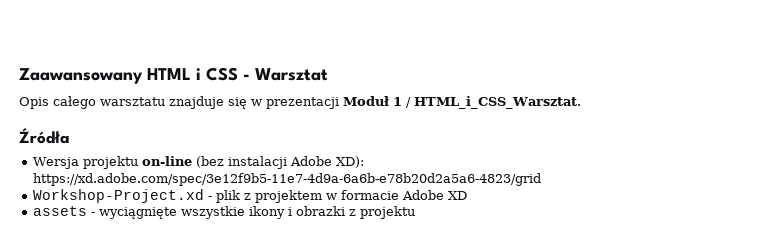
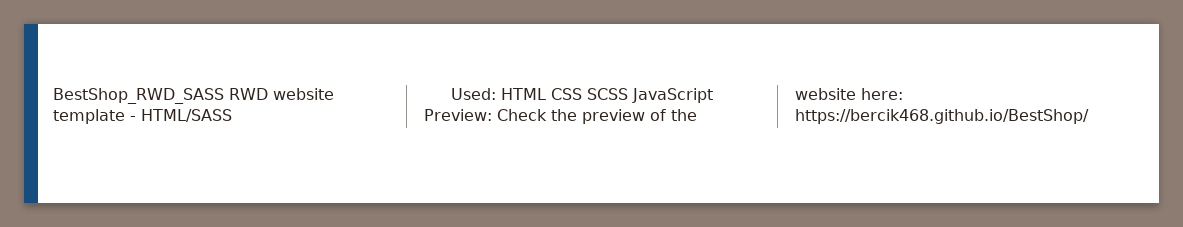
- Zaawansowany HTML i CSS - Warsztat
- Opis całego warsztatu znajduje się w prezentacji Moduł 1 / HTML_i_CSS_Warsztat.
- Źródła
- Wersja projektu on-line (bez instalacji Adobe XD): https://xd.adobe.com/spec/3e12f9b5-11e7-4d9a-6a6b-e78b20d2a5a6-4823/grid
- Workshop-Project.xd - plik z projektem w formacie Adobe XD
- assets - wyciągnięte wszystkie ikony i obrazki z projektu
+ BestShop_RWD_SASS RWD website template - HTML/SASS
+ Used: HTML CSS SCSS JavaScript Preview: Check the preview of the website here: https://bercik468.github.io/BestShop/

